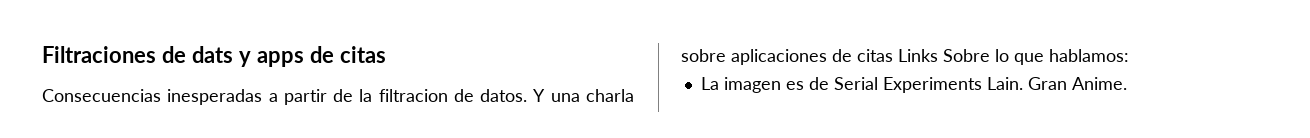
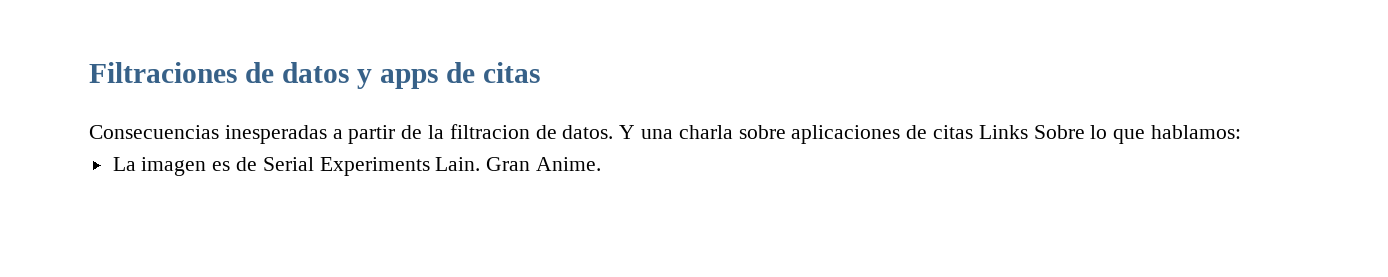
- Filtraciones de dats y apps de citas
+ Filtraciones de datos y apps de citas

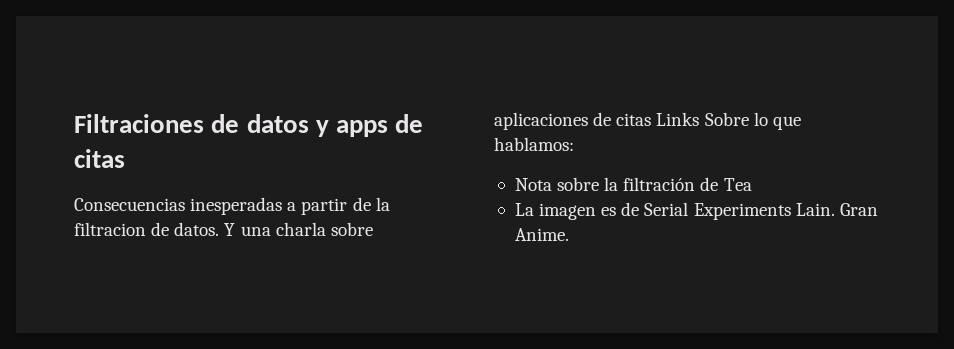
+ Nota sobre la filtración de Tea

